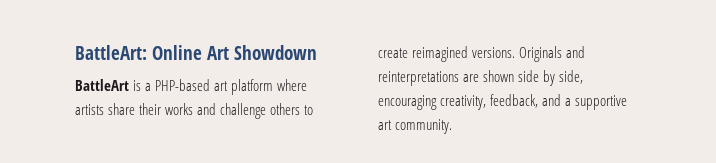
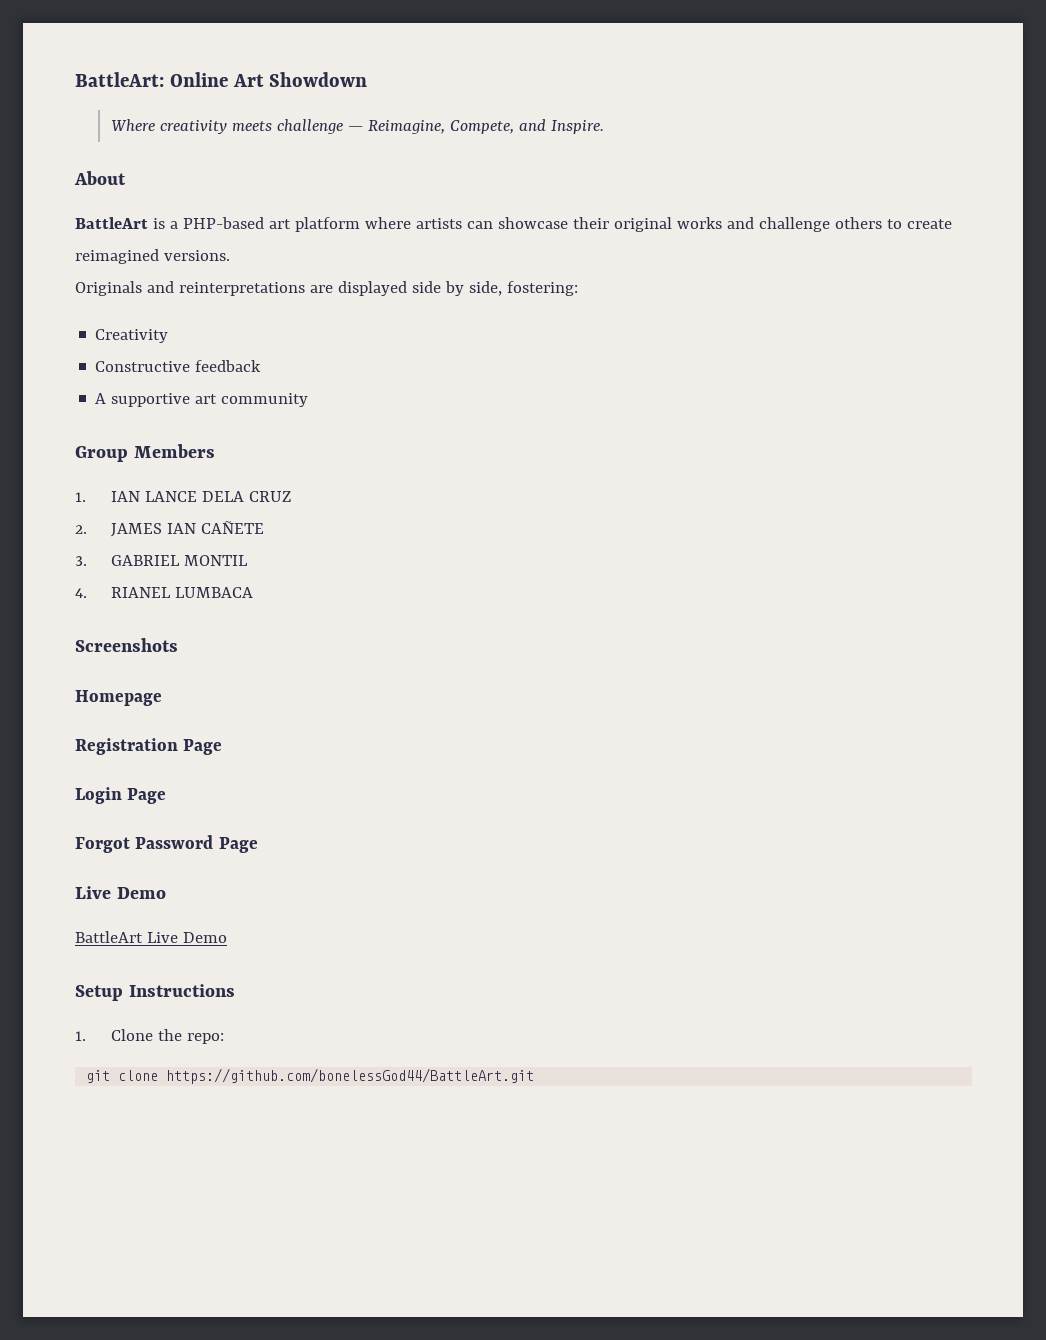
+ Where creativity meets challenge — Reimagine, Compete, and Inspire.
+ About
- BattleArt is a PHP-based art platform where artists share their works and challenge others to create reimagined versions. Originals and reinterpretations are shown side by side, encouraging creativity, feedback, and a supportive art community.
+ BattleArt is a PHP-based art platform where artists can showcase their original works and challenge others to create reimagined versions.
+ Originals and reinterpretations are displayed side by side, fostering:
+ Creativity
+ Constructive feedback
+ A supportive art community
+ Group Members
+ 1. IAN LANCE DELA CRUZ
+ 2. JAMES IAN CAÑETE
+ 3. GABRIEL MONTIL
+ 4. RIANEL LUMBACA
+ Screenshots
+ Homepage
+ Registration Page
+ Login Page
+ Forgot Password Page
+ Live Demo
+ BattleArt Live Demo
+ Setup Instructions
+ 1. Clone the repo:
+ git clone https://github.com/bonelessGod44/BattleArt.git

